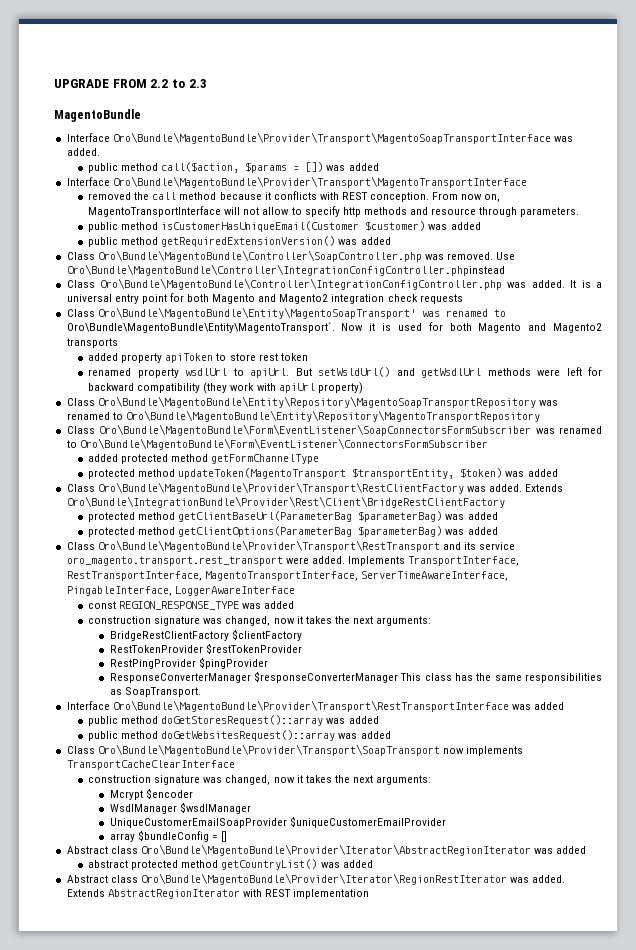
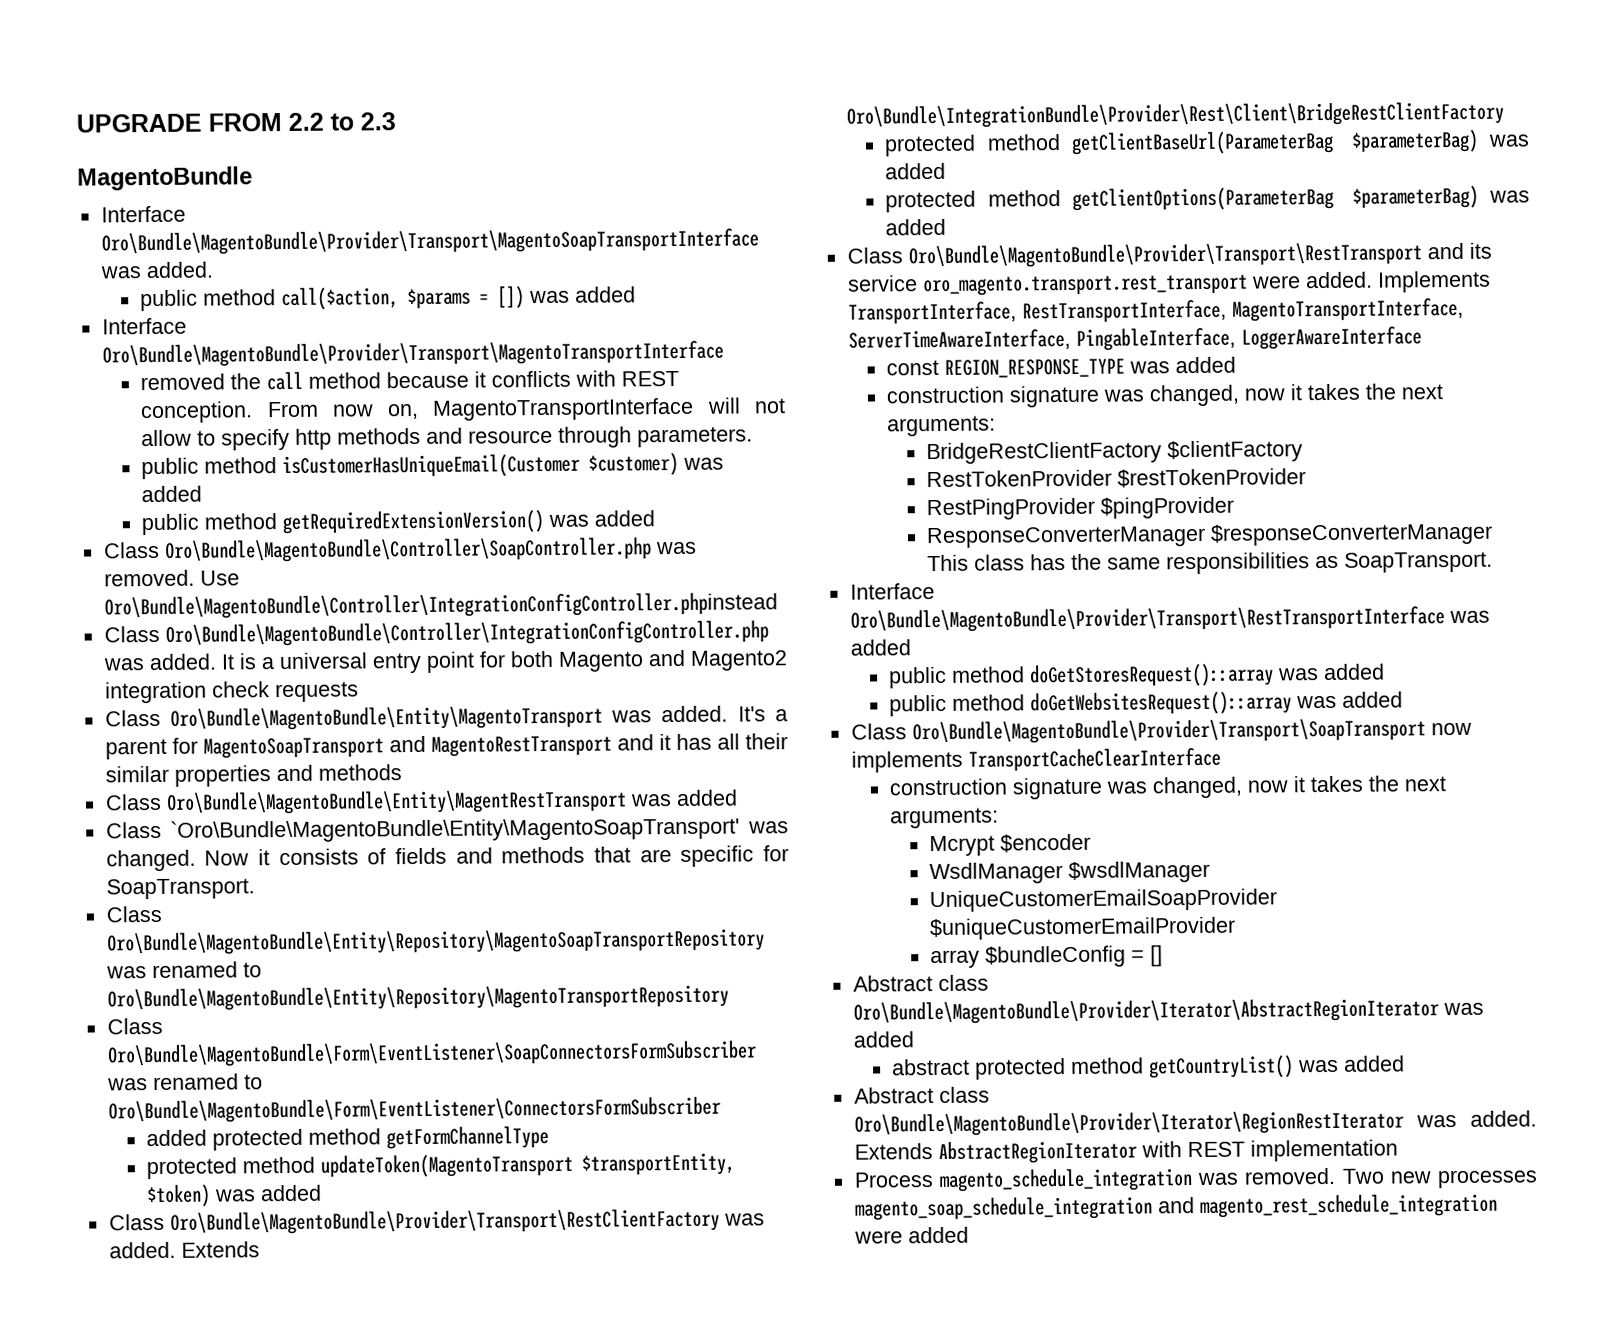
- Class Oro\Bundle\MagentoBundle\Entity\MagentoSoapTransport' was renamed to Oro\Bundle\MagentoBundle\Entity\MagentoTransport`. Now it is used for both Magento and Magento2 transports
- added property apiToken to store rest token
- renamed property wsdlUrl to apiUrl. But setWsldUrl() and getWsdlUrl methods were left for backward compatibility (they work with apiUrl property)
+ Class Oro\Bundle\MagentoBundle\Entity\MagentoTransport was added. It's a parent for MagentoSoapTransport and MagentoRestTransport and it has all their similar properties and methods
+ Class Oro\Bundle\MagentoBundle\Entity\MagentRestTransport was added
+ Class `Oro\Bundle\MagentoBundle\Entity\MagentoSoapTransport' was changed. Now it consists of fields and methods that are specific for SoapTransport.
+ Process magento_schedule_integration was removed. Two new processes magento_soap_schedule_integration and magento_rest_schedule_integration were added

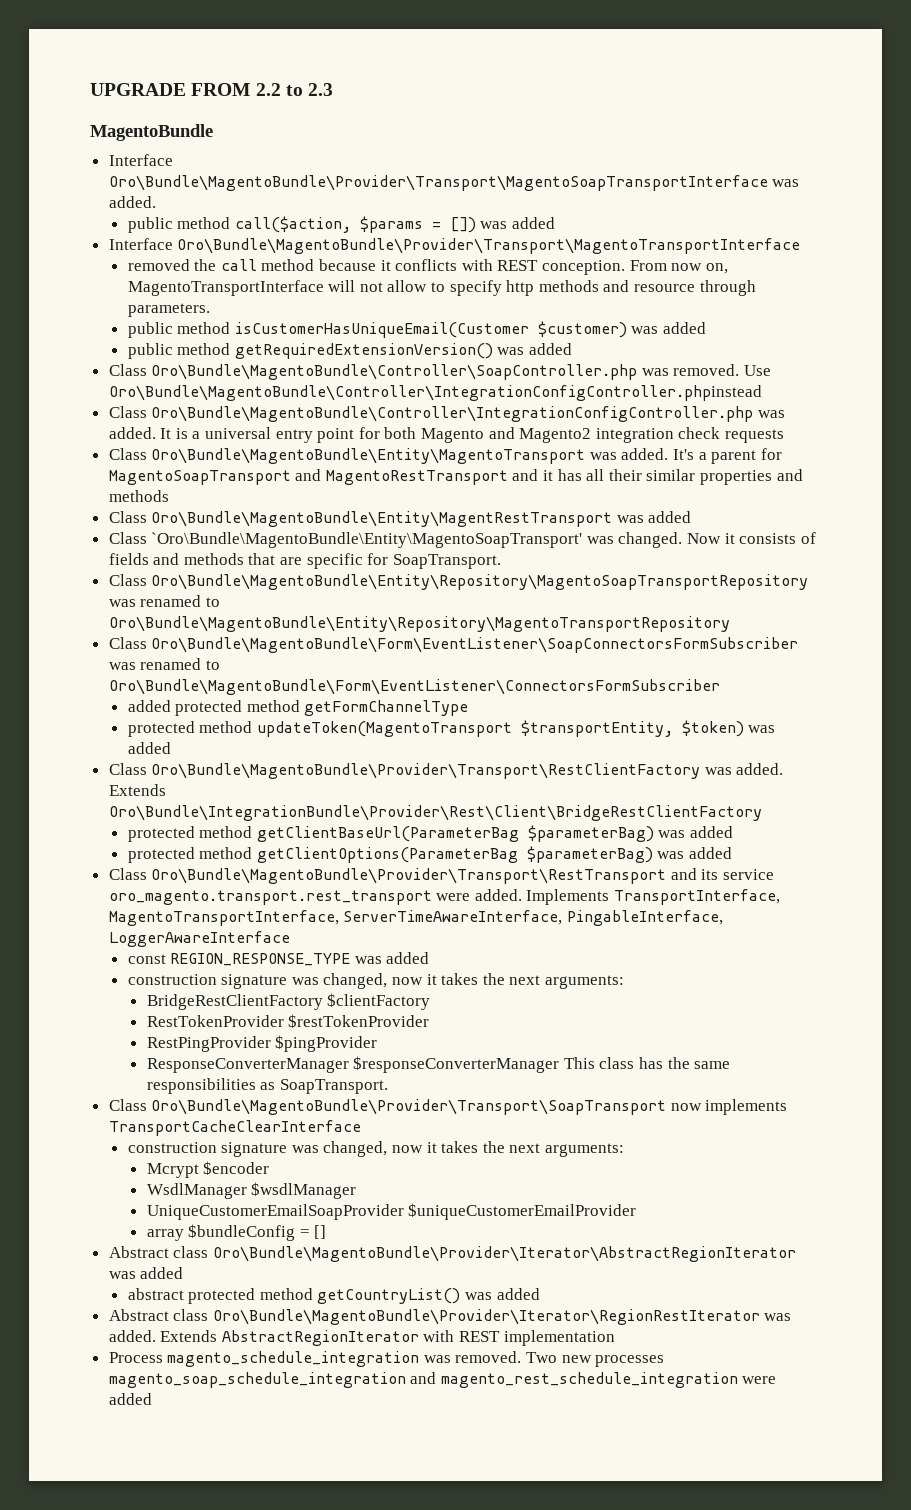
- Implements TransportInterface, RestTransportInterface, MagentoTransportInterface, ServerTimeAwareInterface, PingableInterface, LoggerAwareInterface
+ Implements TransportInterface, MagentoTransportInterface, ServerTimeAwareInterface, PingableInterface, LoggerAwareInterface
- Interface Oro\Bundle\MagentoBundle\Provider\Transport\RestTransportInterface was added
- public method doGetStoresRequest()::array was added
- public method doGetWebsitesRequest()::array was added

